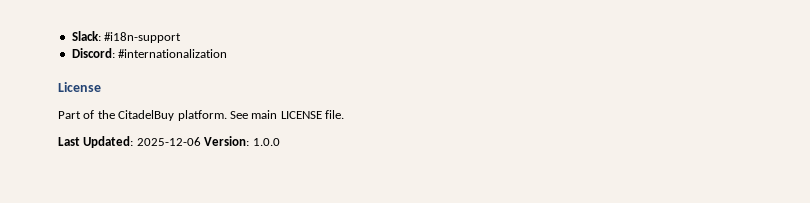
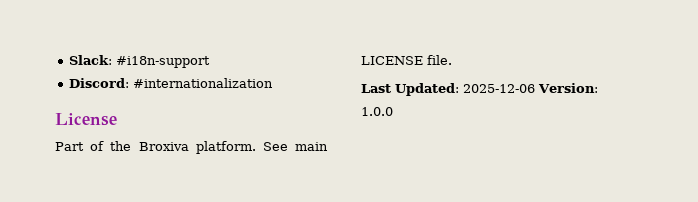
- Part of the CitadelBuy platform.
+ Part of the Broxiva platform.

